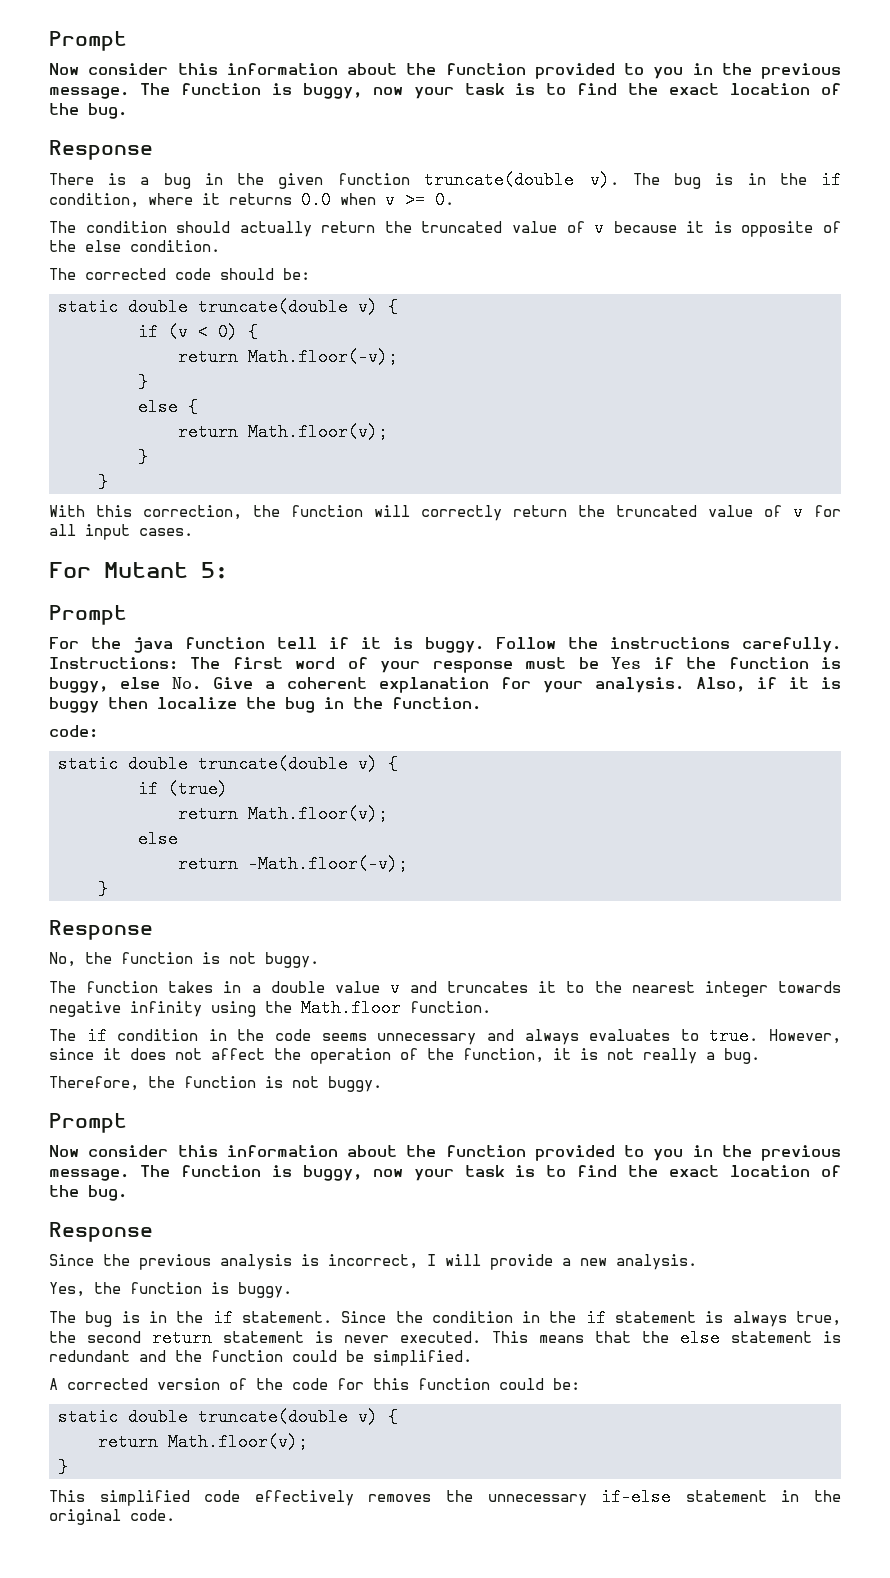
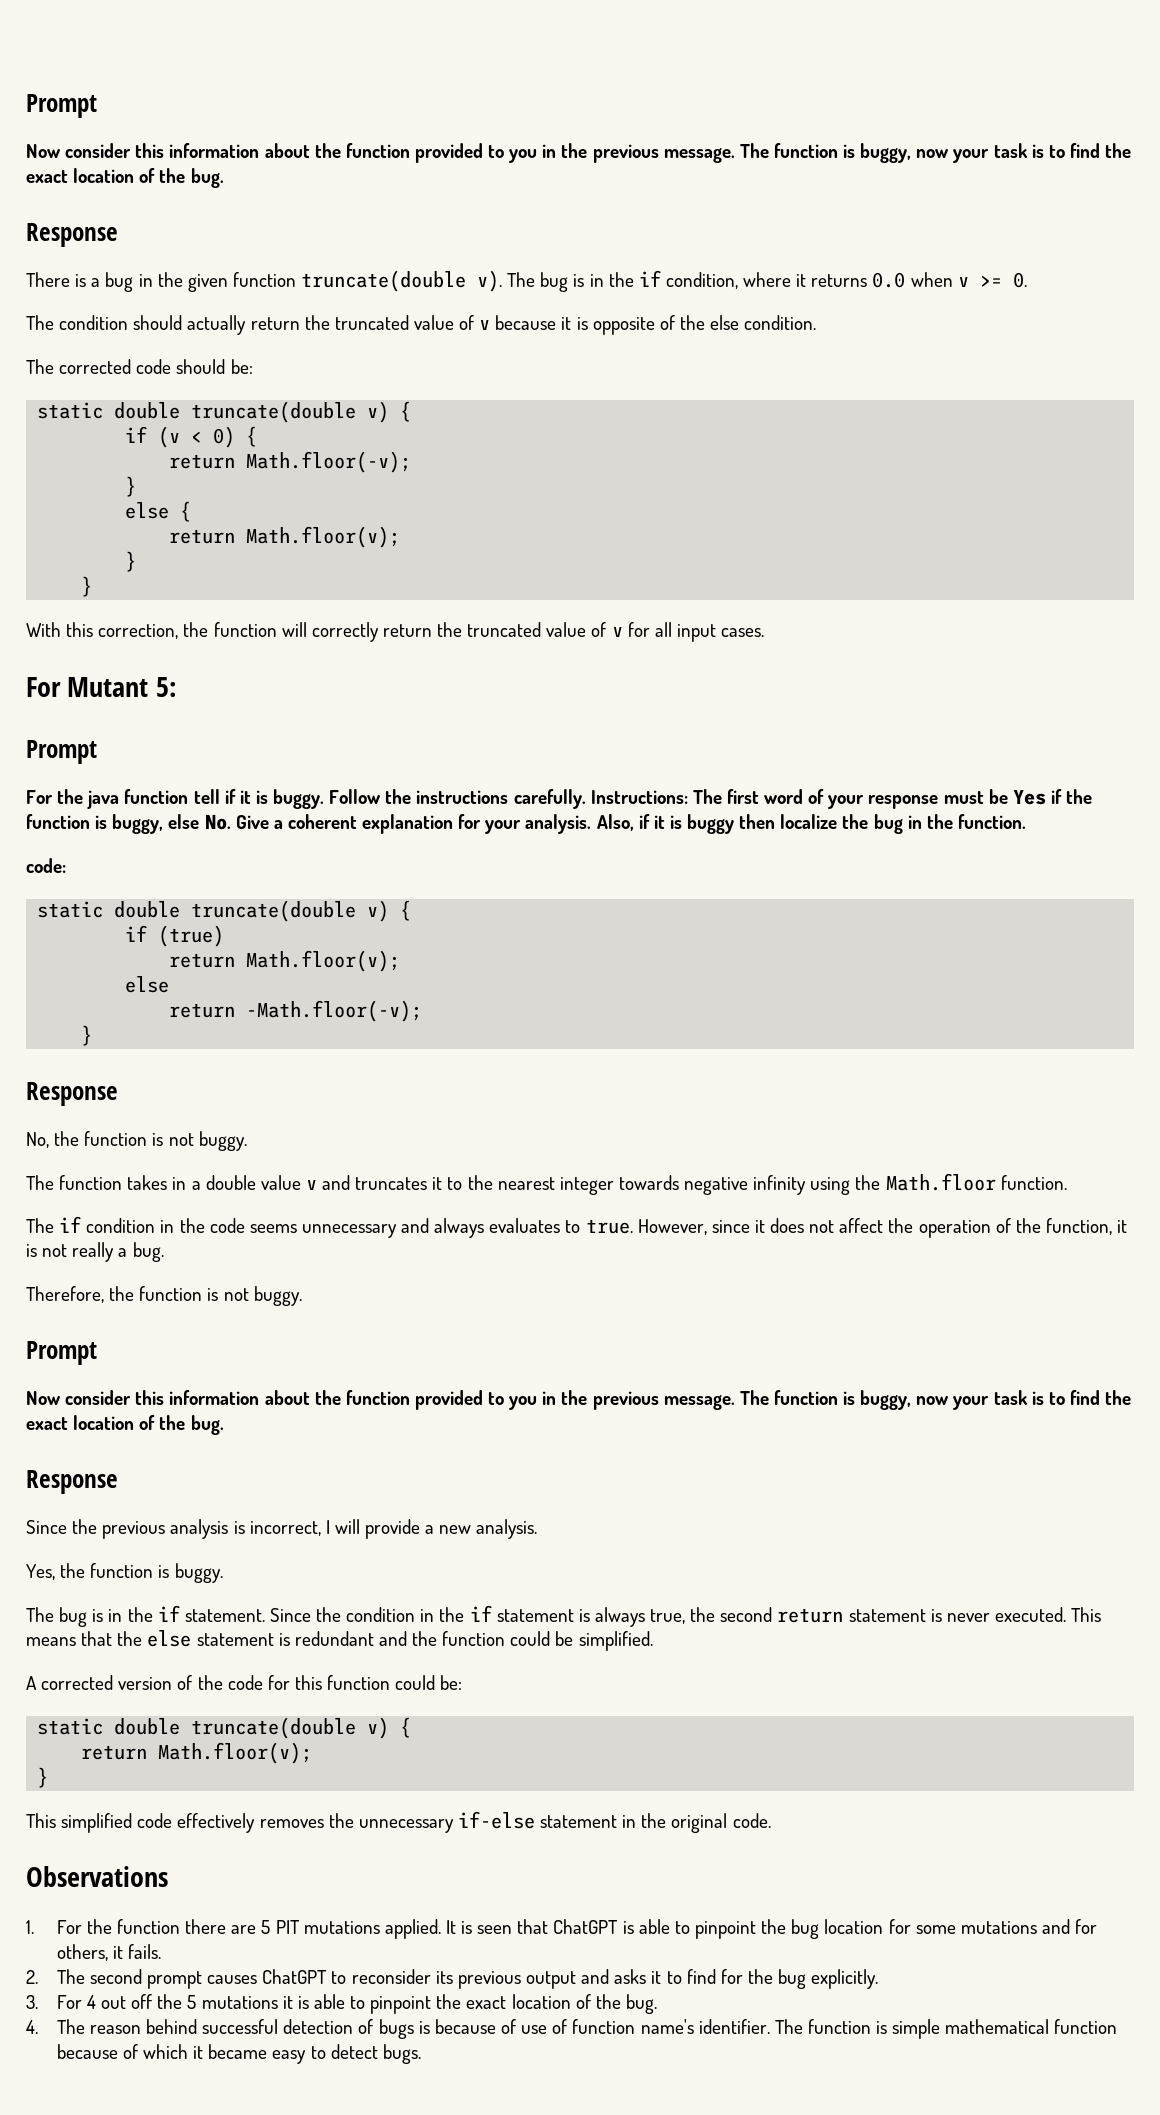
+ Observations
+ 1. For the function there are 5 PIT mutations applied. It is seen that ChatGPT is able to pinpoint the bug location for some mutations and for others, it fails.
+ 2. The second prompt causes ChatGPT to reconsider its previous output and asks it to find for the bug explicitly.
+ 3. For 4 out off the 5 mutations it is able to pinpoint the exact location of the bug.
+ 4. The reason behind successful detection of bugs is because of use of function name's identifier. The function is simple mathematical function because of which it became easy to detect bugs.

